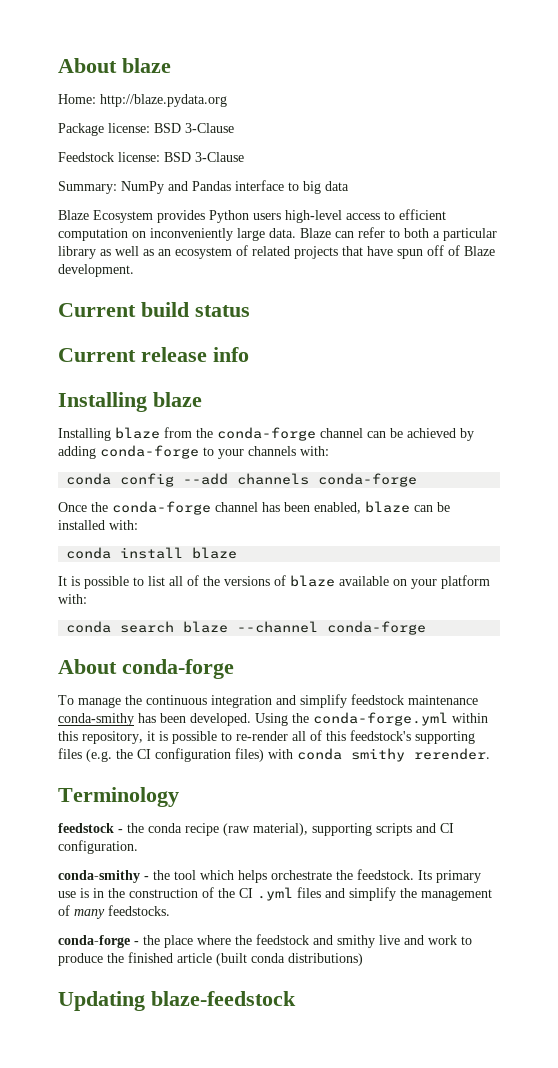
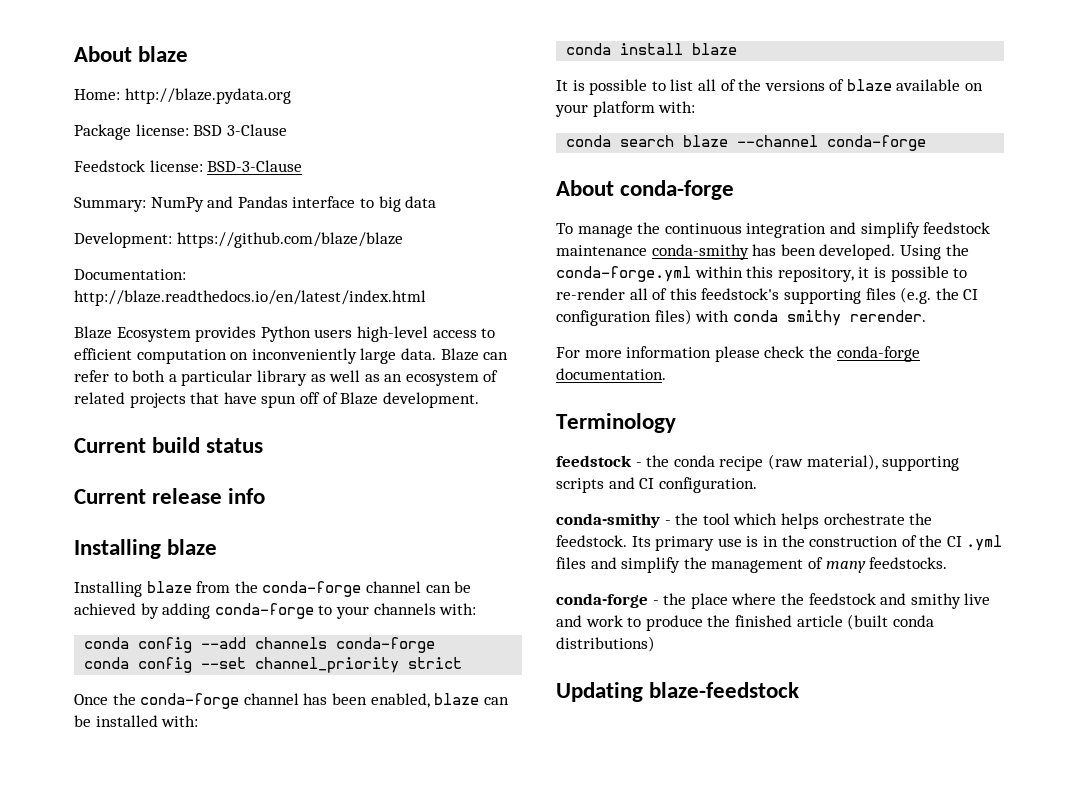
- Feedstock license: BSD 3-Clause
+ Feedstock license: BSD-3-Clause
+ Development: https://github.com/blaze/blaze
+ Documentation: http://blaze.readthedocs.io/en/latest/index.html
+ conda config --set channel_priority strict
+ For more information please check the conda-forge documentation.

